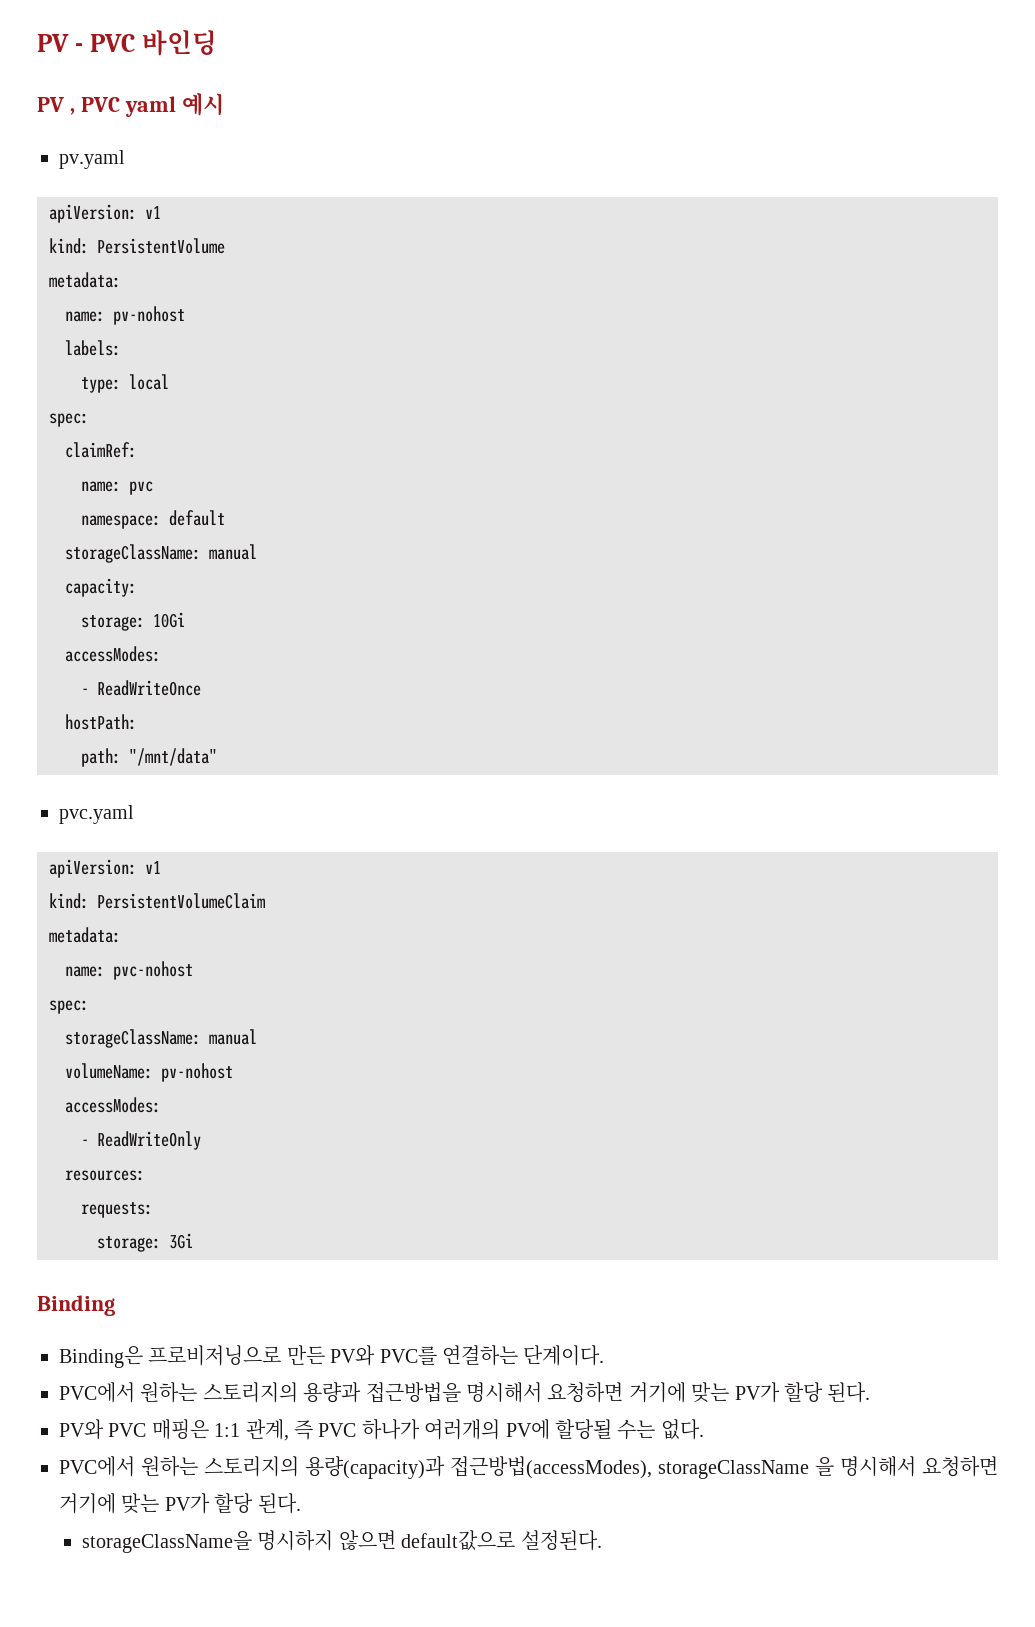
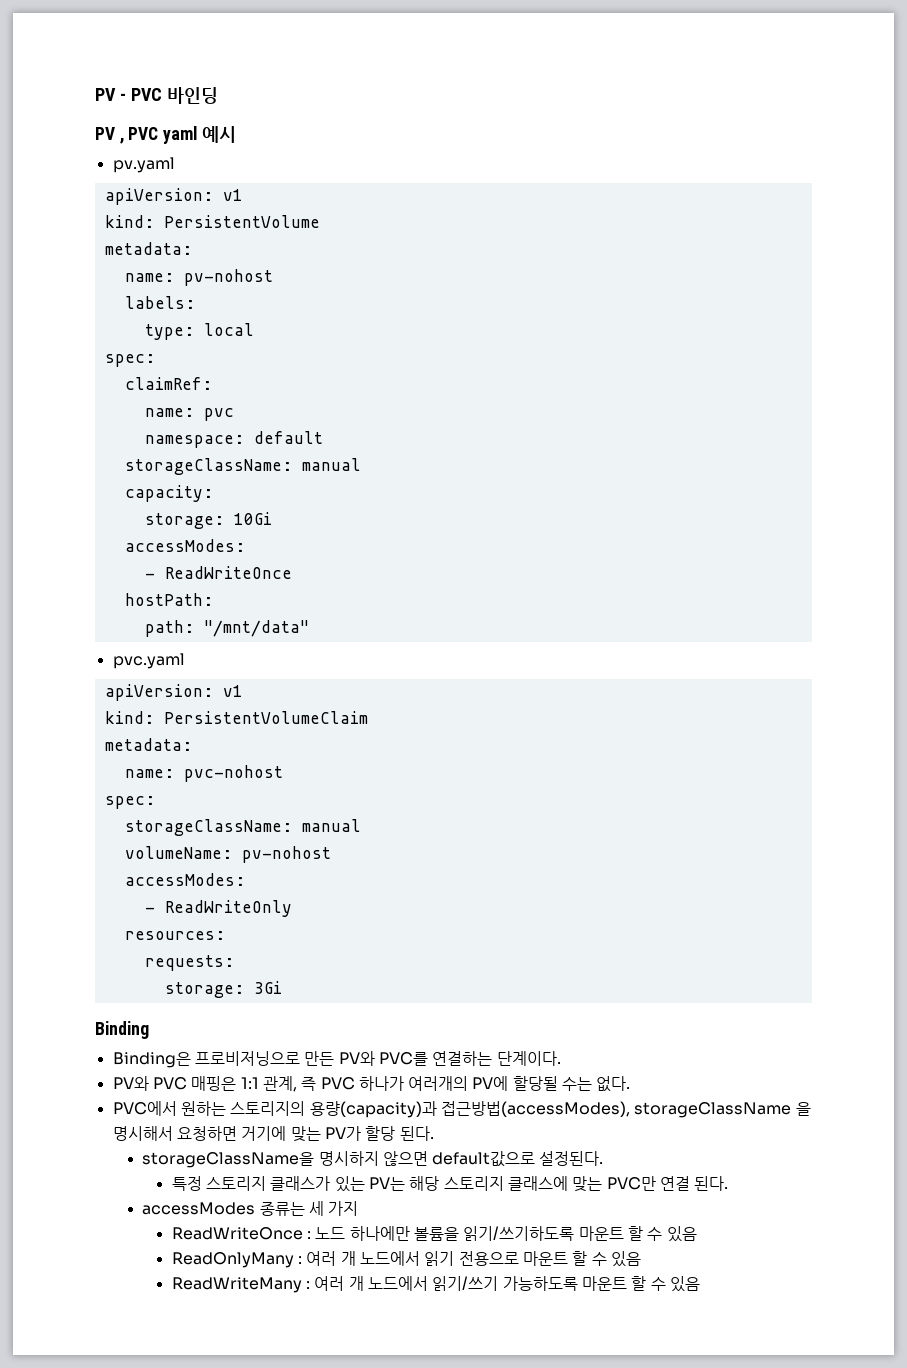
- PVC에서 원하는 스토리지의 용량과 접근방법을 명시해서 요청하면 거기에 맞는 PV가 할당 된다.
+ 특정 스토리지 클래스가 있는 PV는 해당 스토리지 클래스에 맞는 PVC만 연결 된다.
+ accessModes 종류는 세 가지
+ ReadWriteOnce : 노드 하나에만 볼륨을 읽기/쓰기하도록 마운트 할 수 있음
+ ReadOnlyMany : 여러 개 노드에서 읽기 전용으로 마운트 할 수 있음
+ ReadWriteMany : 여러 개 노드에서 읽기/쓰기 가능하도록 마운트 할 수 있음

